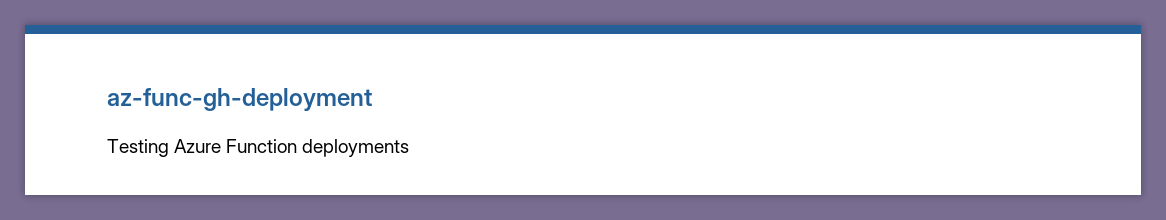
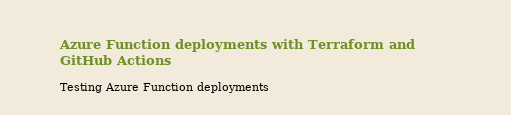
- az-func-gh-deployment
+ Azure Function deployments with Terraform and GitHub Actions

